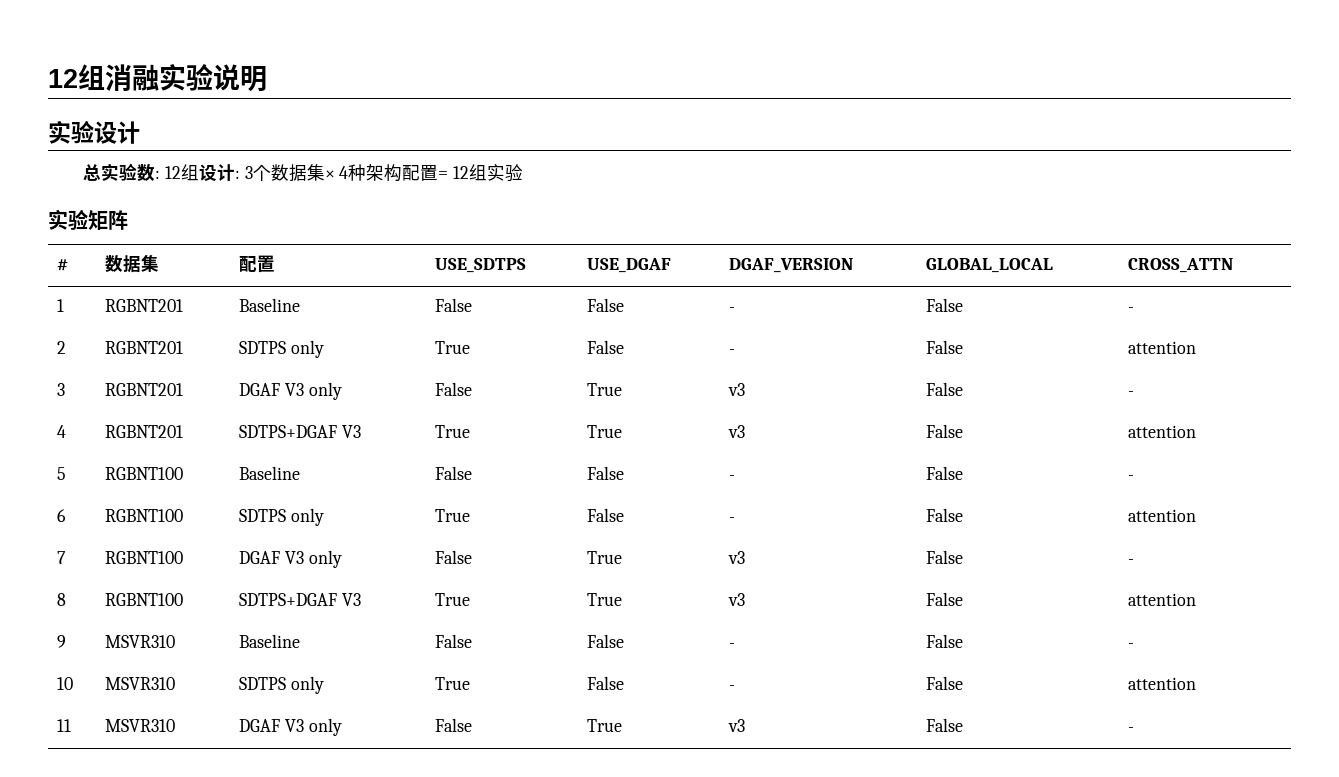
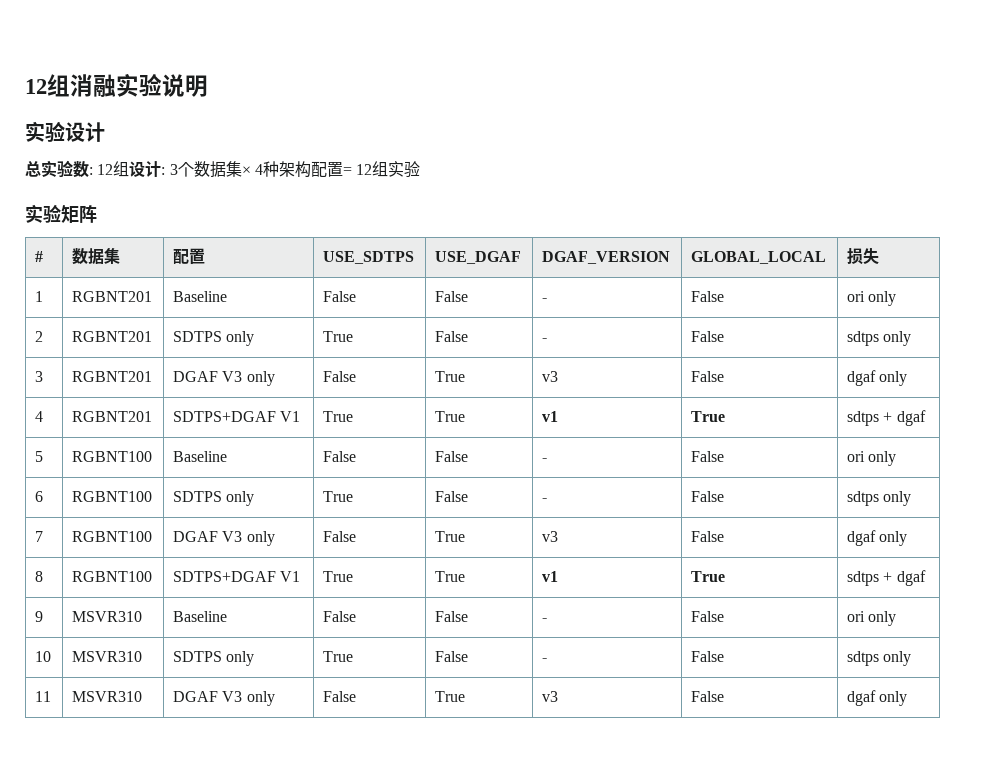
- # | 数据集 | 配置 | USE_SDTPS | USE_DGAF | DGAF_VERSION | GLOBAL_LOCAL | CROSS_ATTN
+ # | 数据集 | 配置 | USE_SDTPS | USE_DGAF | DGAF_VERSION | GLOBAL_LOCAL | 损失
- 1 | RGBNT201 | Baseline | False | False | - | False | -
+ 1 | RGBNT201 | Baseline | False | False | - | False | ori only
- 2 | RGBNT201 | SDTPS only | True | False | - | False | attention
+ 2 | RGBNT201 | SDTPS only | True | False | - | False | sdtps only
- 3 | RGBNT201 | DGAF V3 only | False | True | v3 | False | -
+ 3 | RGBNT201 | DGAF V3 only | False | True | v3 | False | dgaf only
- 4 | RGBNT201 | SDTPS+DGAF V3 | True | True | v3 | False | attention
+ 4 | RGBNT201 | SDTPS+DGAF V1 | True | True | v1 | True | sdtps + dgaf
- 5 | RGBNT100 | Baseline | False | False | - | False | -
+ 5 | RGBNT100 | Baseline | False | False | - | False | ori only
- 6 | RGBNT100 | SDTPS only | True | False | - | False | attention
+ 6 | RGBNT100 | SDTPS only | True | False | - | False | sdtps only
- 7 | RGBNT100 | DGAF V3 only | False | True | v3 | False | -
+ 7 | RGBNT100 | DGAF V3 only | False | True | v3 | False | dgaf only
- 8 | RGBNT100 | SDTPS+DGAF V3 | True | True | v3 | False | attention
+ 8 | RGBNT100 | SDTPS+DGAF V1 | True | True | v1 | True | sdtps + dgaf
- 9 | MSVR310 | Baseline | False | False | - | False | -
+ 9 | MSVR310 | Baseline | False | False | - | False | ori only
- 10 | MSVR310 | SDTPS only | True | False | - | False | attention
+ 10 | MSVR310 | SDTPS only | True | False | - | False | sdtps only
- 11 | MSVR310 | DGAF V3 only | False | True | v3 | False | -
+ 11 | MSVR310 | DGAF V3 only | False | True | v3 | False | dgaf only

